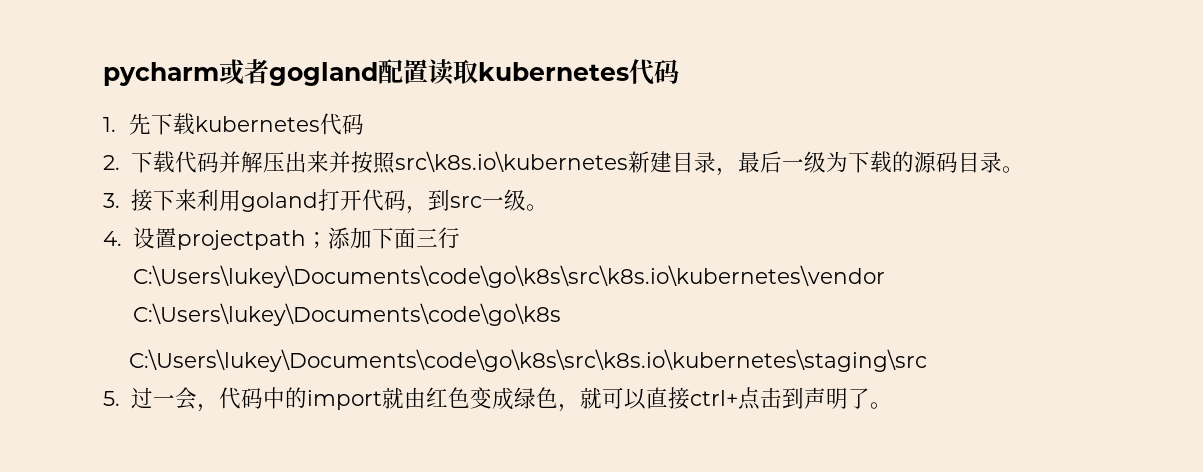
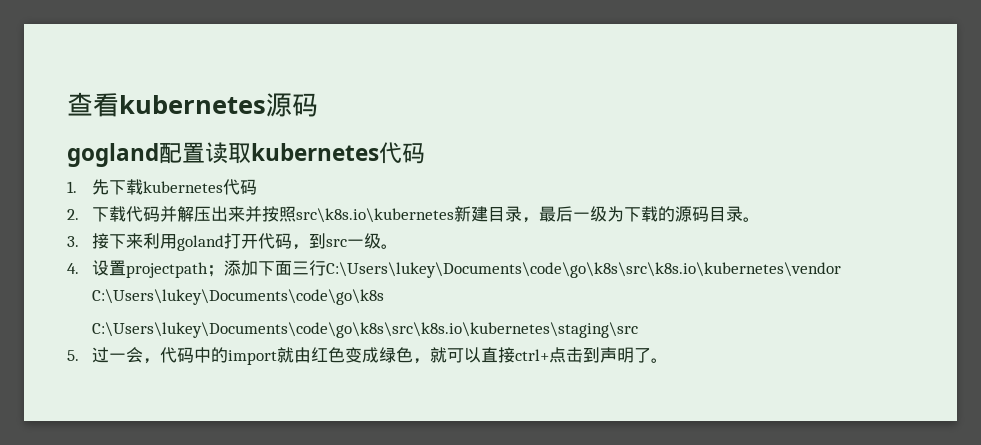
- pycharm或者gogland配置读取kubernetes代码
+ 查看kubernetes源码
+ gogland配置读取kubernetes代码

